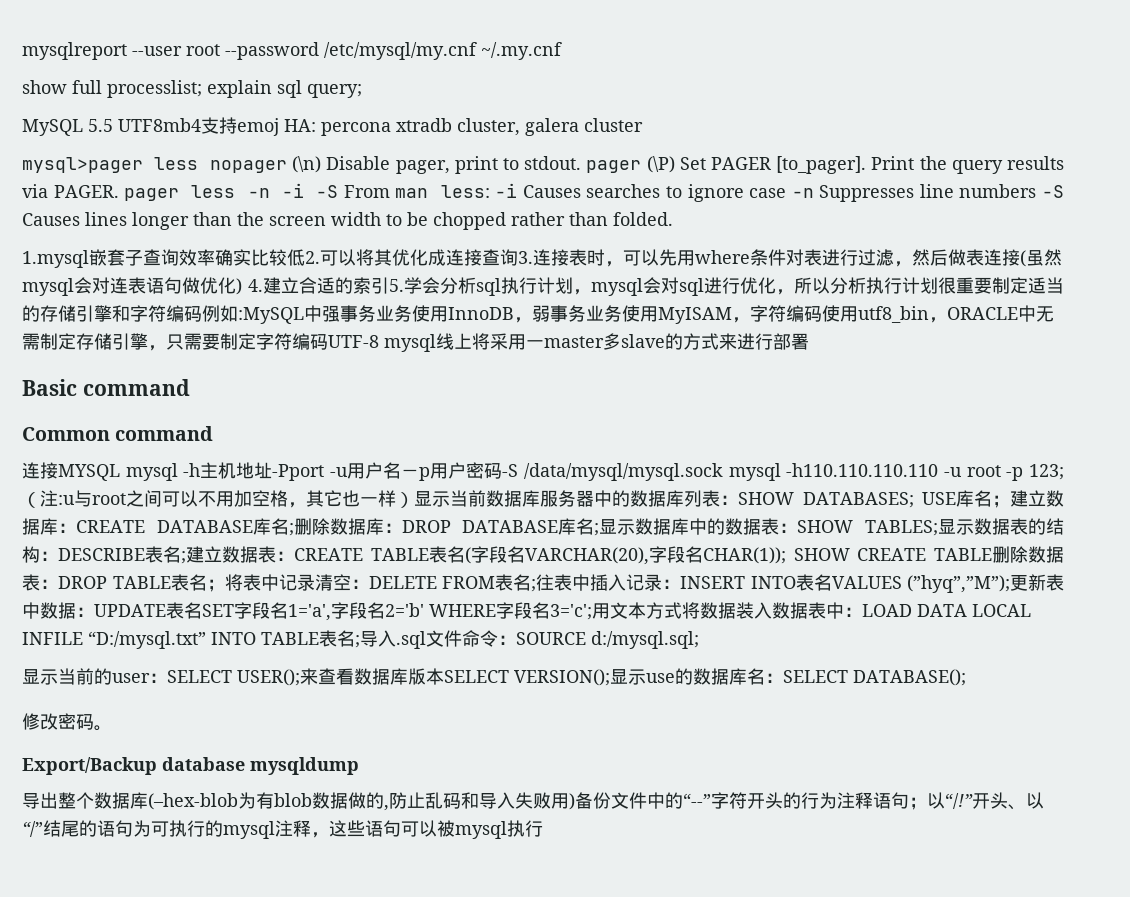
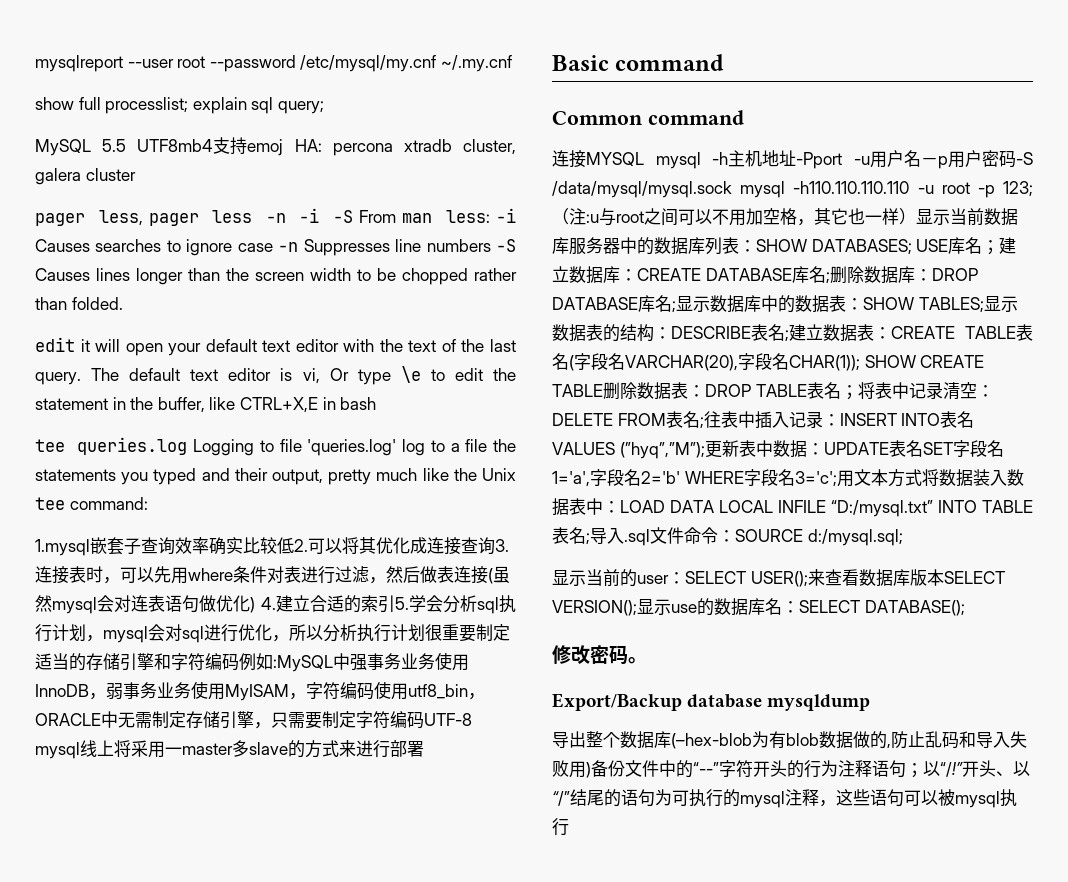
- mysql>pager less nopager (\n) Disable pager, print to stdout. pager (\P) Set PAGER [to_pager]. Print the query results via PAGER. pager less -n -i -S From man less: -i Causes searches to ignore case -n Suppresses line numbers -S Causes lines longer than the screen width to be chopped rather than folded.
+ pager less, pager less -n -i -S From man less: -i Causes searches to ignore case -n Suppresses line numbers -S Causes lines longer than the screen width to be chopped rather than folded.
+ edit it will open your default text editor with the text of the last query. The default text editor is vi, Or type \e to edit the statement in the buffer, like CTRL+X,E in bash
+ tee queries.log Logging to file 'queries.log' log to a file the statements you typed and their output, pretty much like the Unix tee command:

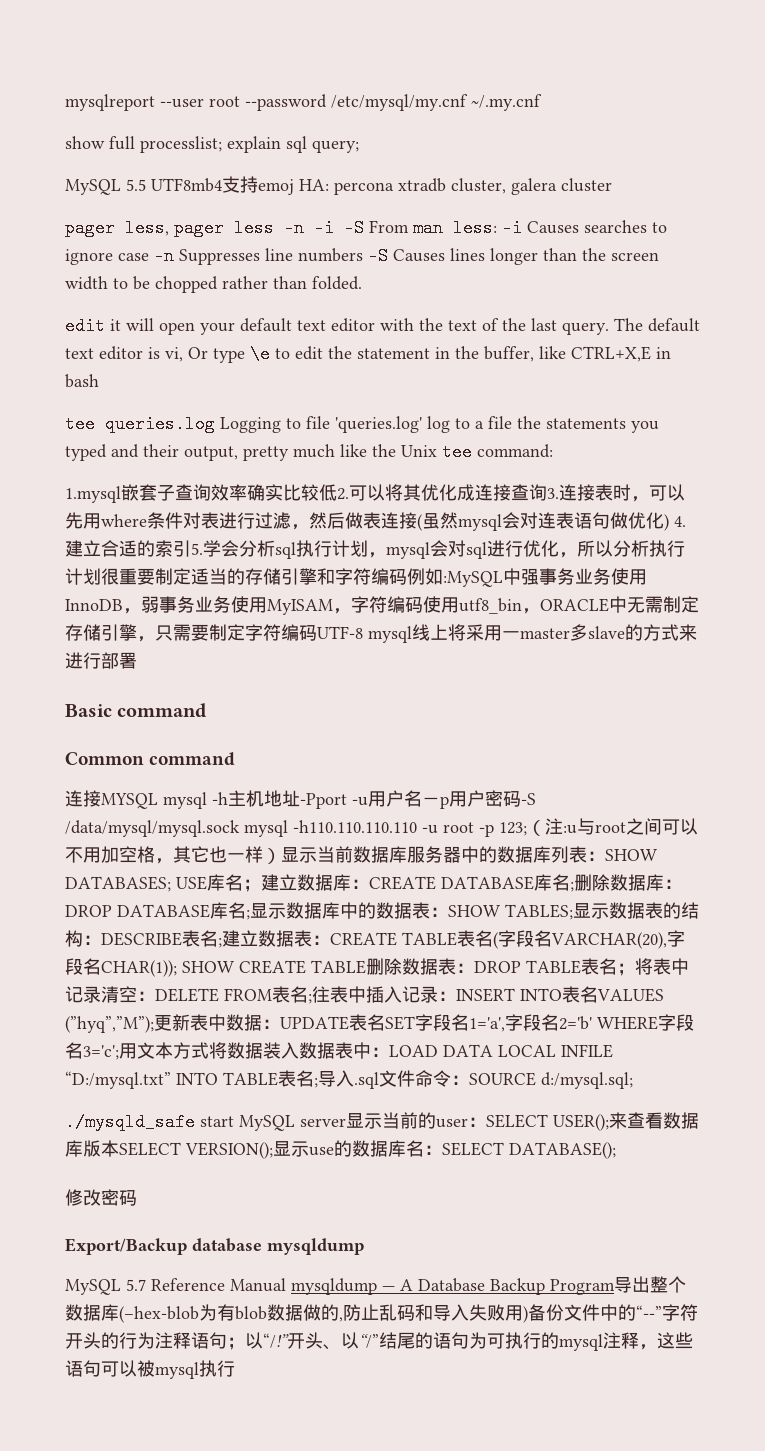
- 显示当前的user：SELECT USER();来查看数据库版本SELECT VERSION();显示use的数据库名：SELECT DATABASE();
+ ./mysqld_safe start MySQL server显示当前的user：SELECT USER();来查看数据库版本SELECT VERSION();显示use的数据库名：SELECT DATABASE();
- 修改密码。
+ 修改密码
- 导出整个数据库(–hex-blob为有blob数据做的,防止乱码和导入失败用)备份文件中的“--”字符开头的行为注释语句；以“/!”
+ MySQL 5.7 Reference Manual mysqldump — A Database Backup Program导出整个数据库(–hex-blob为有blob数据做的,防止乱码和导入失败用)备份文件中的“--”字符开头的行为注释语句；以“/!”

